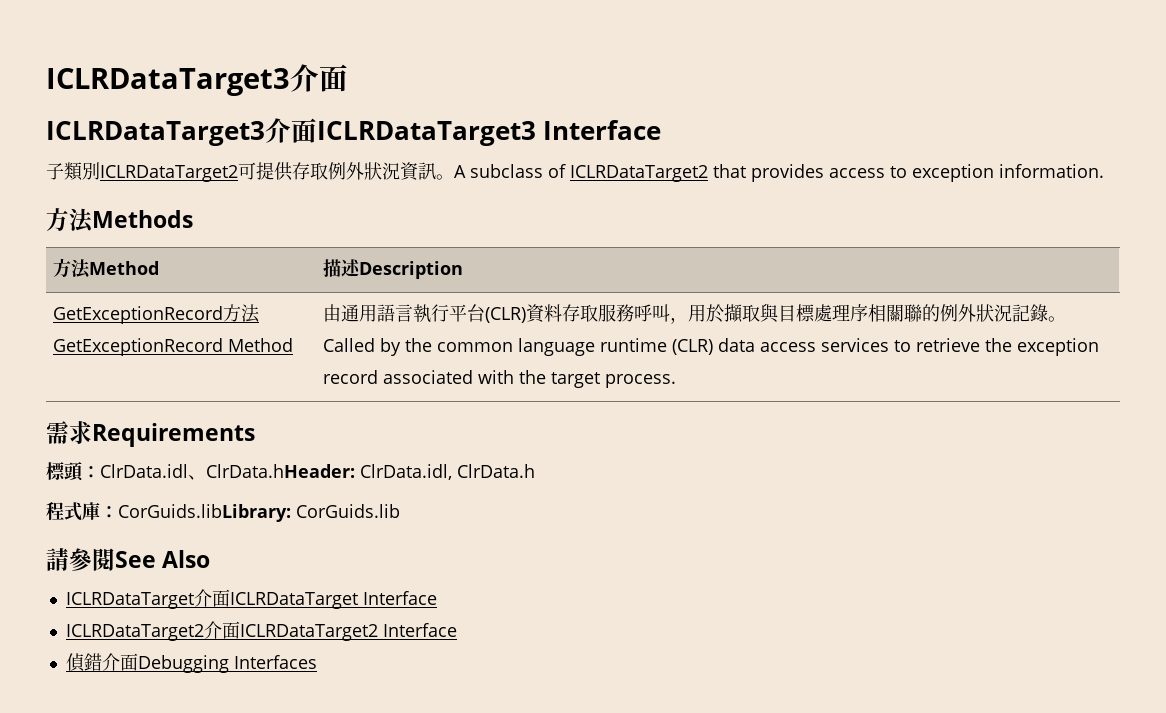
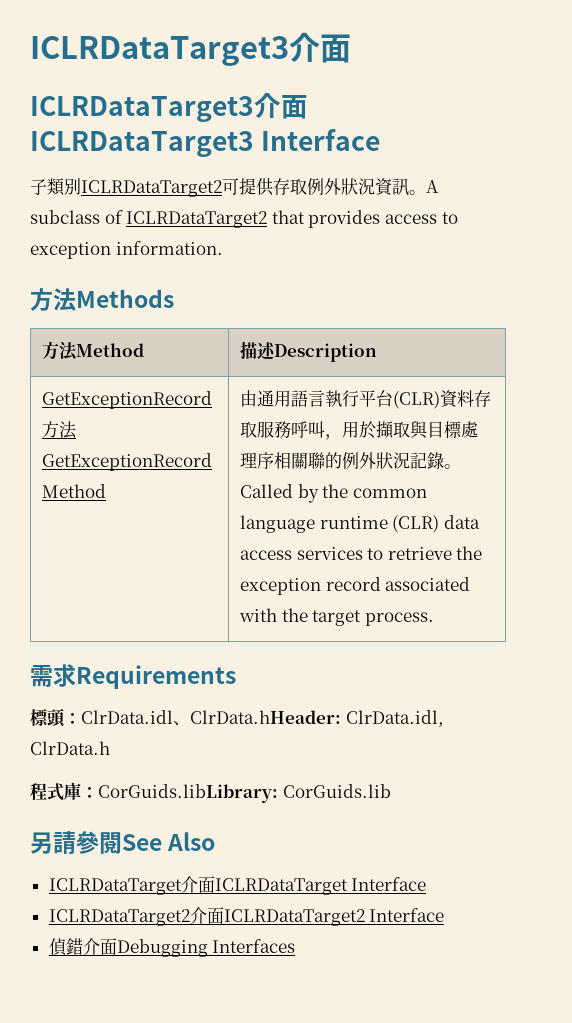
- 請參閱See Also
+ 另請參閱See Also

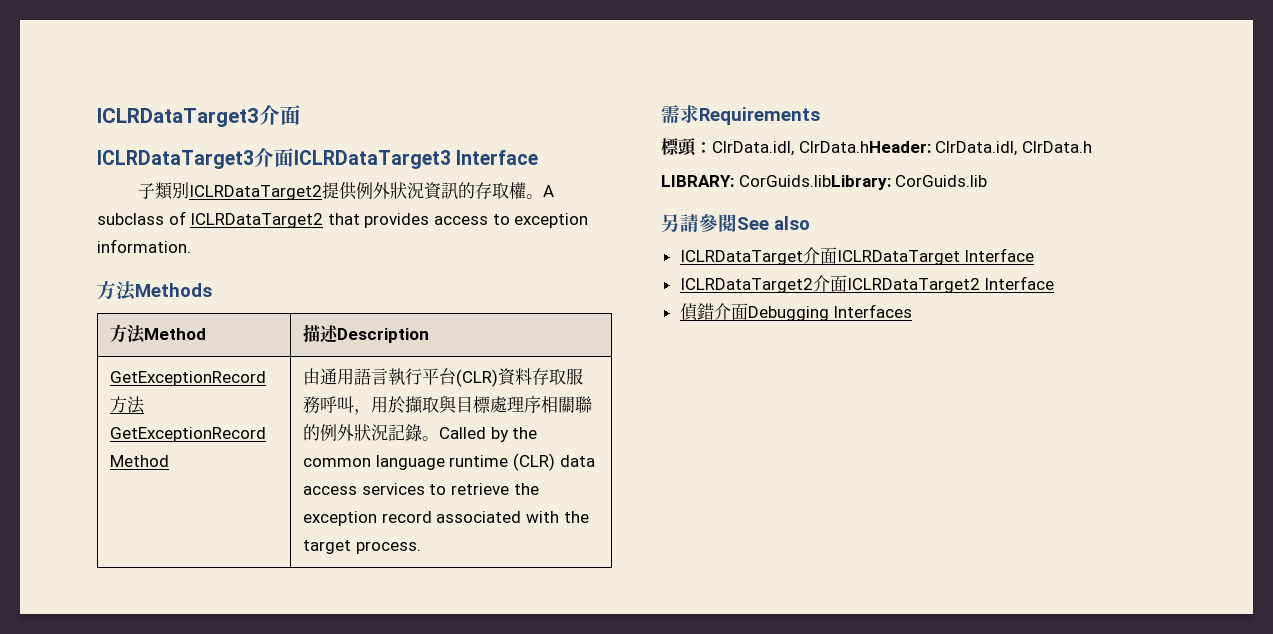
- 子類別ICLRDataTarget2可提供存取例外狀況資訊。
+ 子類別ICLRDataTarget2提供例外狀況資訊的存取權。
- 標頭：ClrData.idl、ClrData.hHeader: ClrData.idl, ClrData.h
+ 標頭：ClrData.idl, ClrData.hHeader: ClrData.idl, ClrData.h
- 程式庫：CorGuids.libLibrary: CorGuids.lib
+ LIBRARY: CorGuids.libLibrary: CorGuids.lib
- 另請參閱See Also
+ 另請參閱See also

